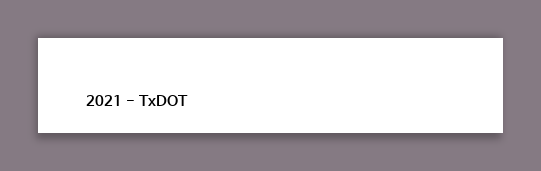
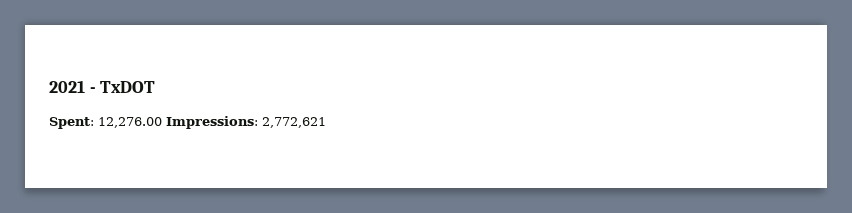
+ Spent: 12,276.00 Impressions: 2,772,621

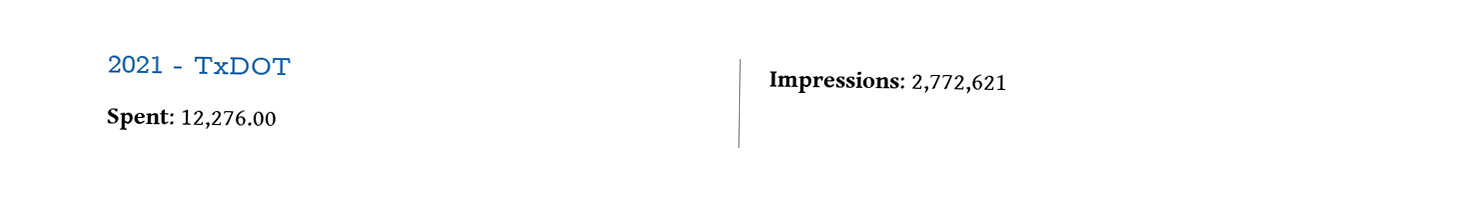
- Spent: 12,276.00 Impressions: 2,772,621
+ Spent: 12,276.00
+ Impressions: 2,772,621

